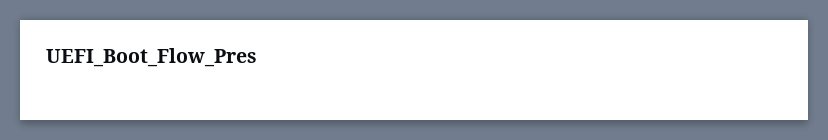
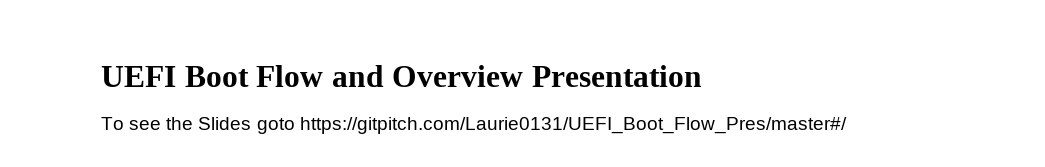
- UEFI_Boot_Flow_Pres
+ UEFI Boot Flow and Overview Presentation
+ To see the Slides goto https://gitpitch.com/Laurie0131/UEFI_Boot_Flow_Pres/master#/

